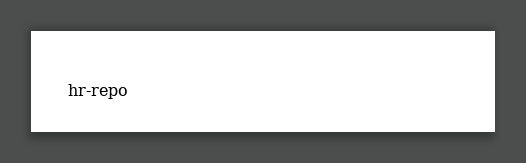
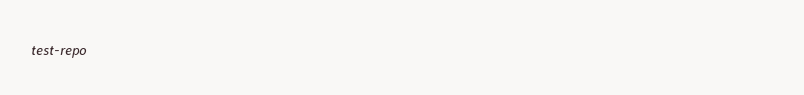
- hr-repo
+ test-repo

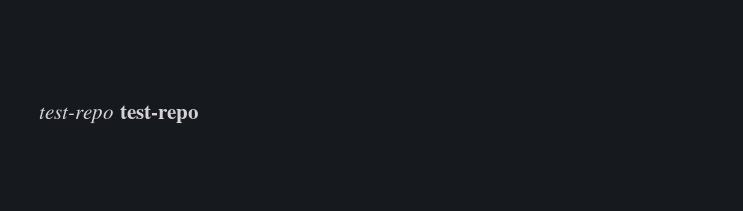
- test-repo
+ test-repo test-repo

